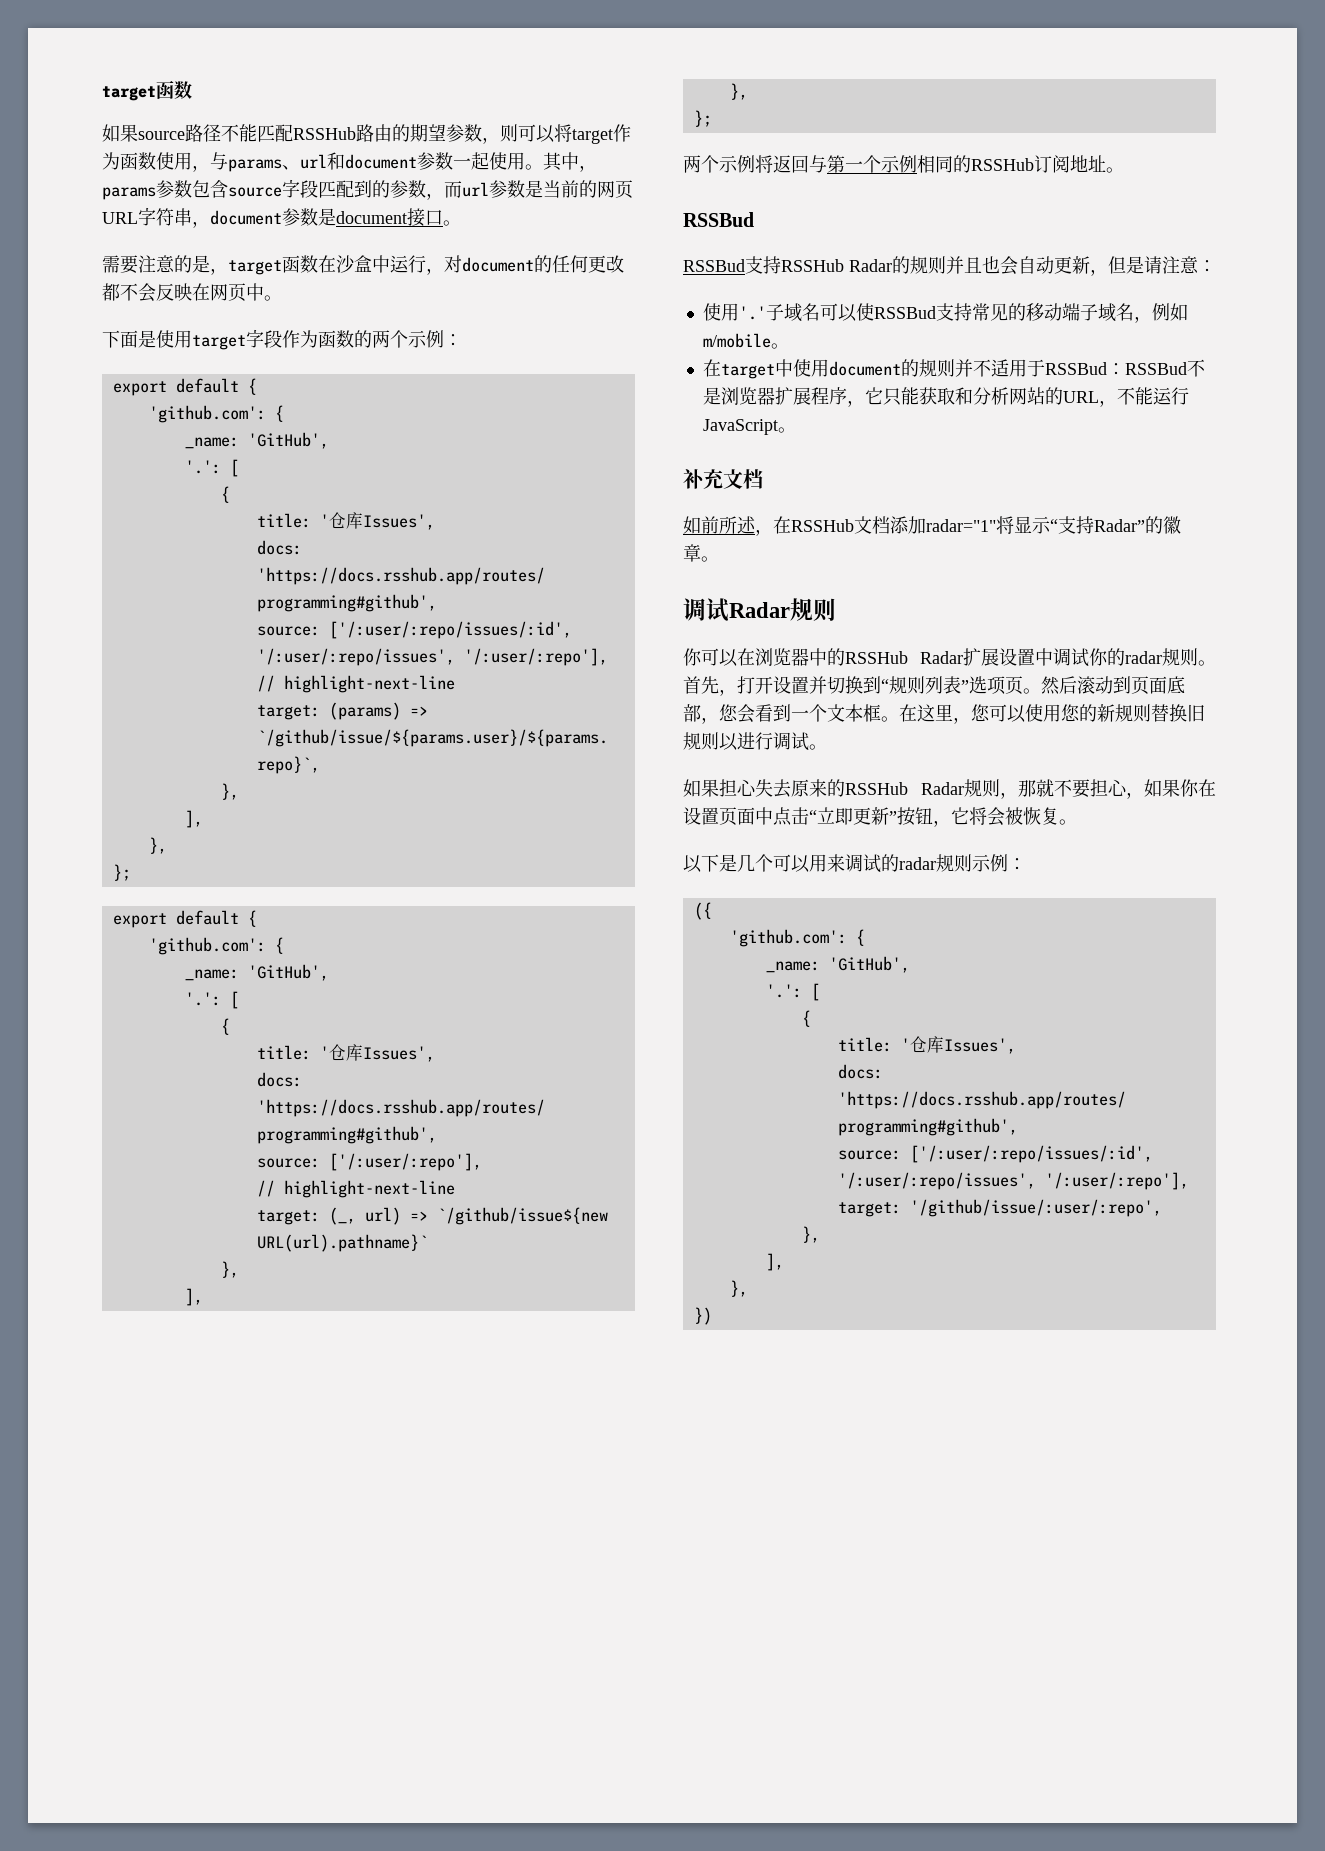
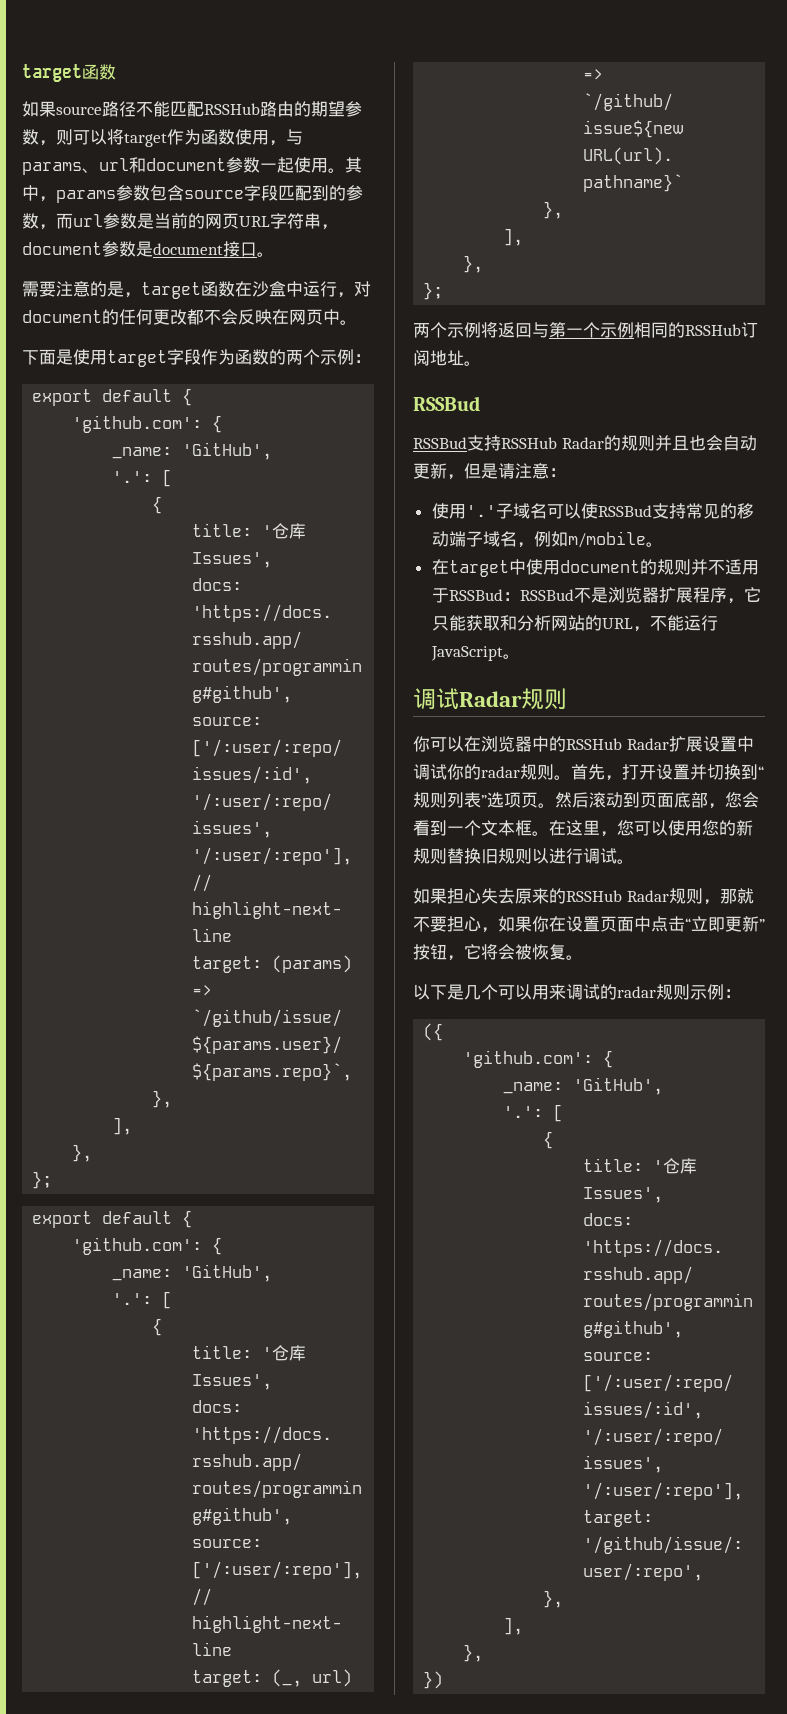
- 补充文档
- 如前所述，在RSSHub文档添加radar="1"将显示“支持Radar”的徽章。

